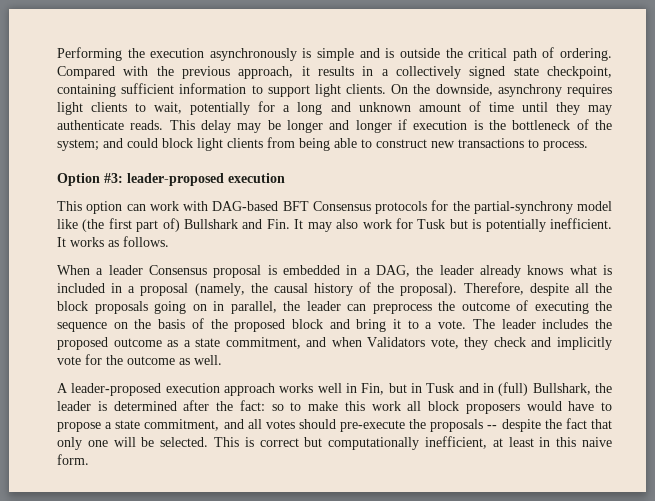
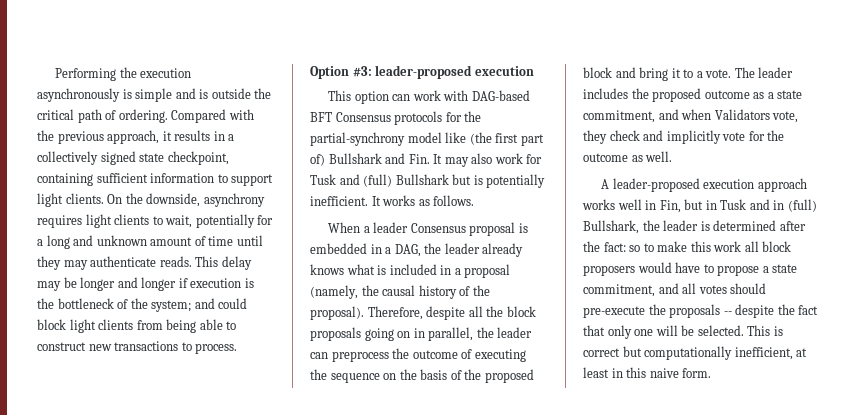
- This option can work with DAG-based BFT Consensus protocols for the partial-synchrony model like (the first part of) Bullshark and Fin. It may also work for Tusk but is potentially inefficient.
+ This option can work with DAG-based BFT Consensus protocols for the partial-synchrony model like (the first part of) Bullshark and Fin. It may also work for Tusk and (full) Bullshark but is potentially inefficient.

